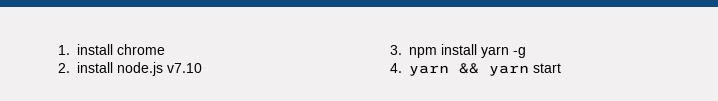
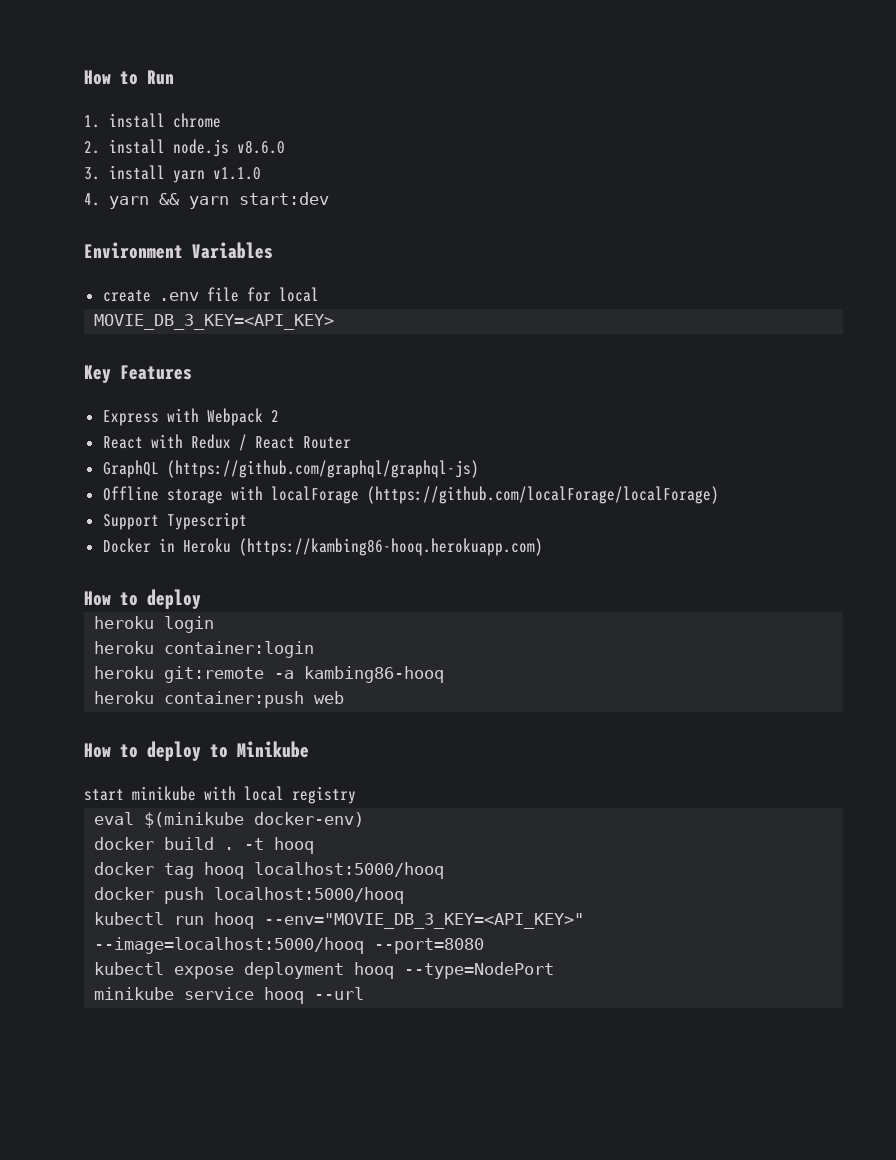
+ How to Run
- 2. install node.js v7.10
+ 2. install node.js v8.6.0
- 3. npm install yarn -g
+ 3. install yarn v1.1.0
- 4. yarn && yarn start
+ 4. yarn && yarn start:dev
+ Environment Variables
+ create .env file for local
+ MOVIE_DB_3_KEY=<API_KEY>
+ Key Features
+ Express with Webpack 2
+ React with Redux / React Router
+ GraphQL (https://github.com/graphql/graphql-js)
+ Offline storage with localForage (https://github.com/localForage/localForage)
+ Support Typescript
+ Docker in Heroku (https://kambing86-hooq.herokuapp.com)
+ How to deploy
+ heroku login
+ heroku container:login
+ heroku git:remote -a kambing86-hooq
+ heroku container:push web
+ How to deploy to Minikube
+ start minikube with local registry
+ eval $(minikube docker-env)
+ docker build . -t hooq
+ docker tag hooq localhost:5000/hooq
+ docker push localhost:5000/hooq
+ kubectl run hooq --env="MOVIE_DB_3_KEY=<API_KEY>" --image=localhost:5000/hooq --port=8080
+ kubectl expose deployment hooq --type=NodePort
+ minikube service hooq --url

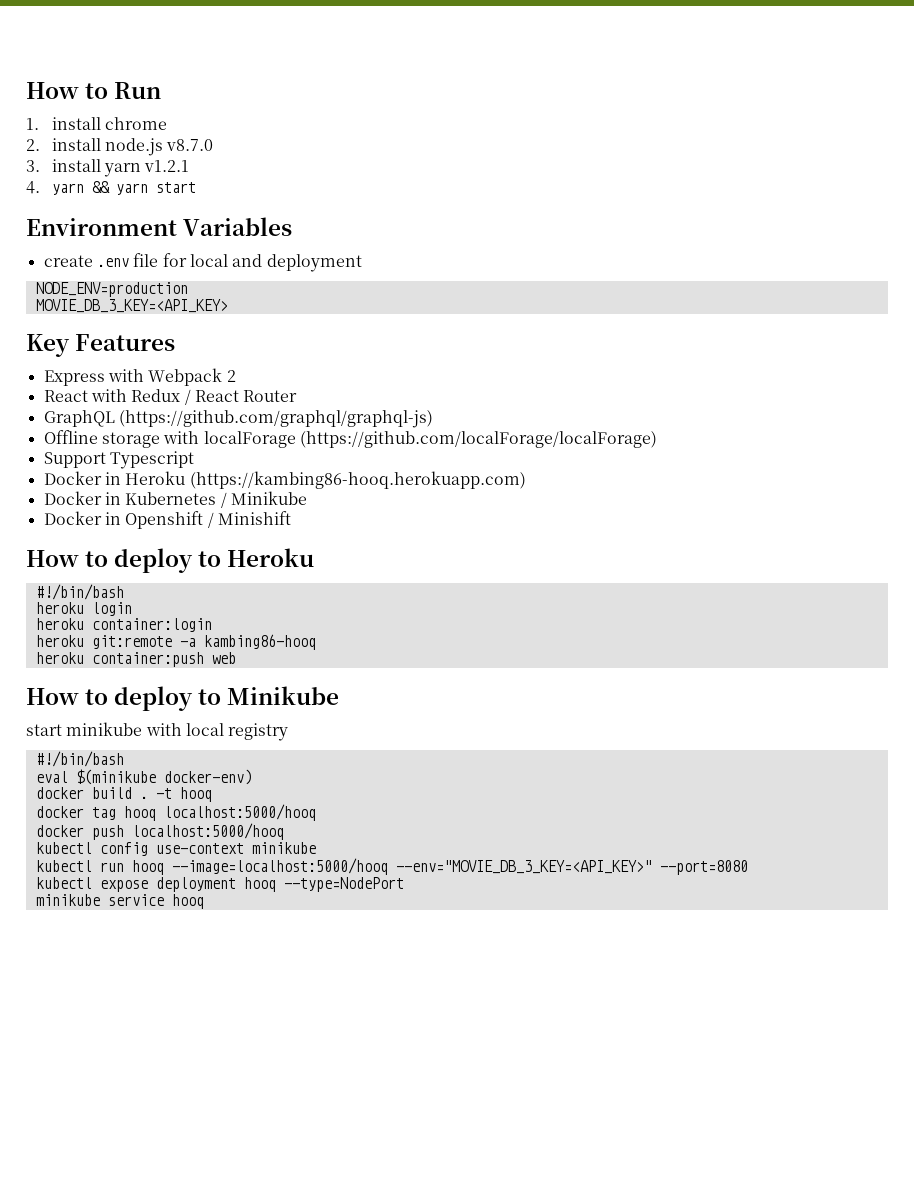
- 2. install node.js v8.6.0
+ 2. install node.js v8.7.0
- 3. install yarn v1.1.0
+ 3. install yarn v1.2.1
- 4. yarn && yarn start:dev
+ 4. yarn && yarn start
- create .env file for local
+ create .env file for local and deployment
+ NODE_ENV=production
  Docker in Heroku (https://kambing86-hooq.herokuapp.com)
- How to deploy
+ Docker in Kubernetes / Minikube
+ Docker in Openshift / Minishift
+ How to deploy to Heroku
+ #!/bin/bash
  start minikube with local registry
+ #!/bin/bash
+ kubectl config use-context minikube
- kubectl run hooq --env="MOVIE_DB_3_KEY=<API_KEY>" --image=localhost:5000/hooq --port=8080
+ kubectl run hooq --image=localhost:5000/hooq --env="MOVIE_DB_3_KEY=<API_KEY>" --port=8080
- minikube service hooq --url
+ minikube service hooq

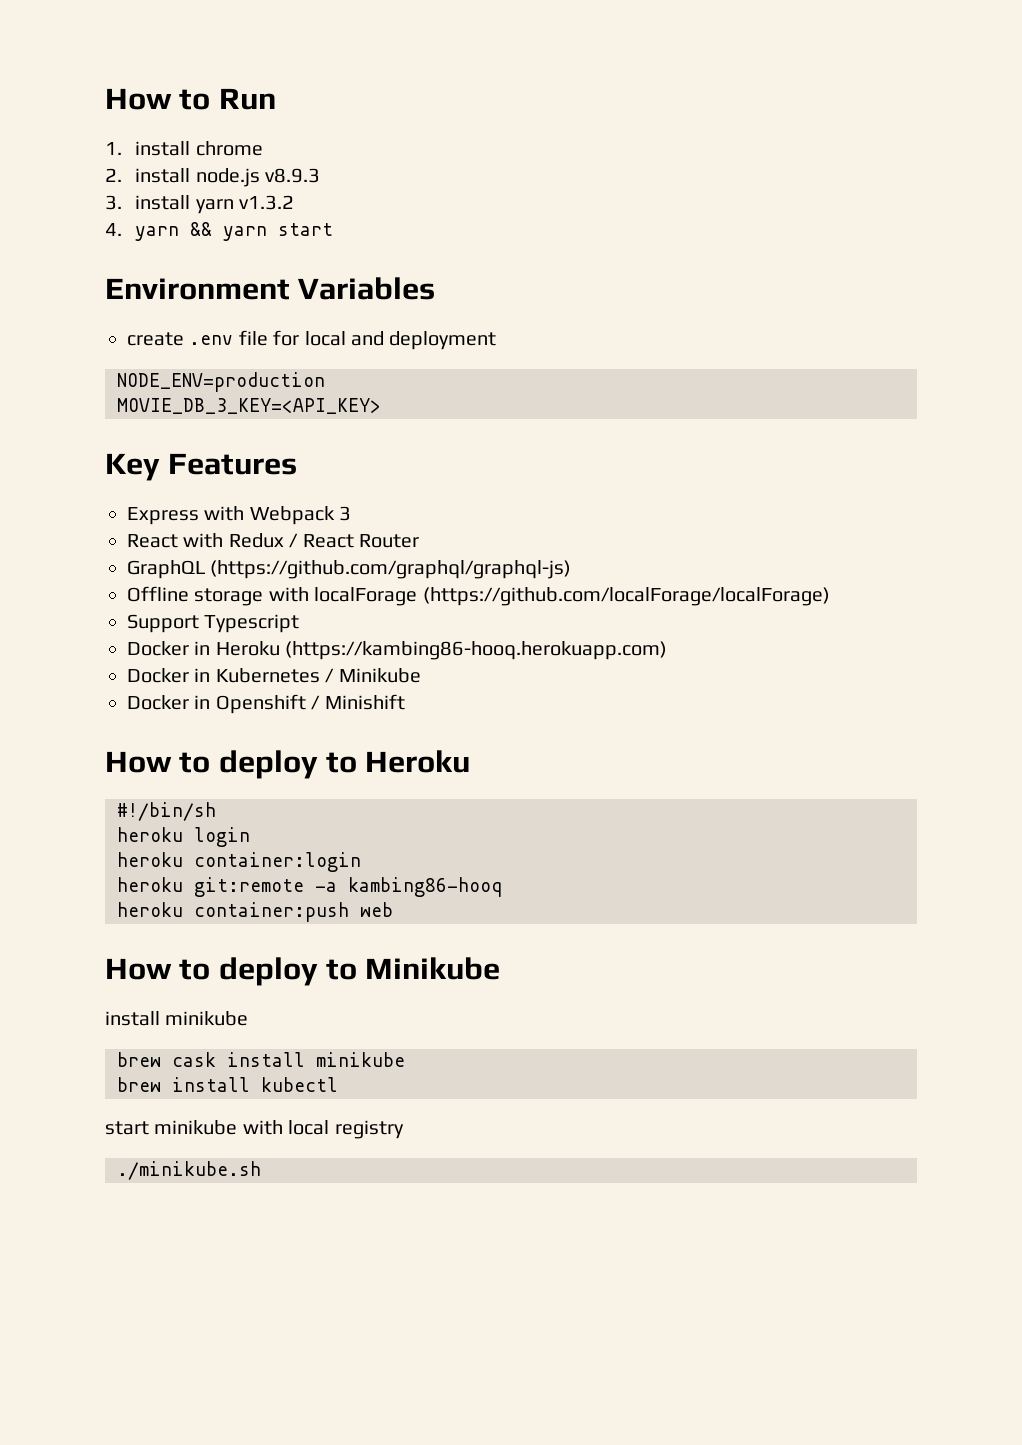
- 2. install node.js v8.7.0
+ 2. install node.js v8.9.3
- 3. install yarn v1.2.1
+ 3. install yarn v1.3.2
- Express with Webpack 2
+ Express with Webpack 3
  How to deploy to Heroku
- #!/bin/bash
+ #!/bin/sh
  How to deploy to Minikube
+ install minikube
+ brew cask install minikube
+ brew install kubectl
  start minikube with local registry
- #!/bin/bash
- eval $(minikube docker-env)
- docker build . -t hooq
- docker tag hooq localhost:5000/hooq
- docker push localhost:5000/hooq
- kubectl config use-context minikube
- kubectl run hooq --image=localhost:5000/hooq --env="MOVIE_DB_3_KEY=<API_KEY>" --port=8080
- kubectl expose deployment hooq --type=NodePort
- minikube service hooq
+ ./minikube.sh

